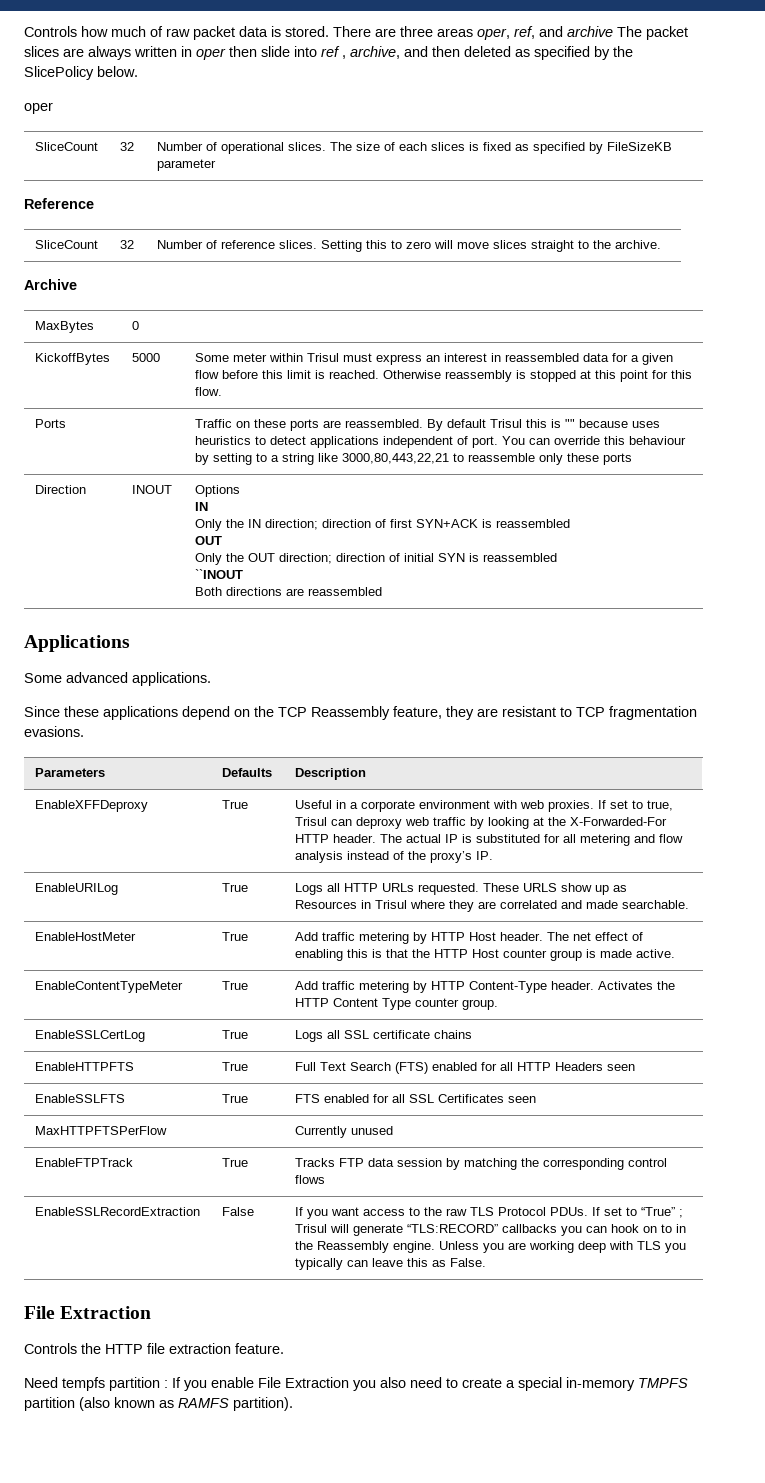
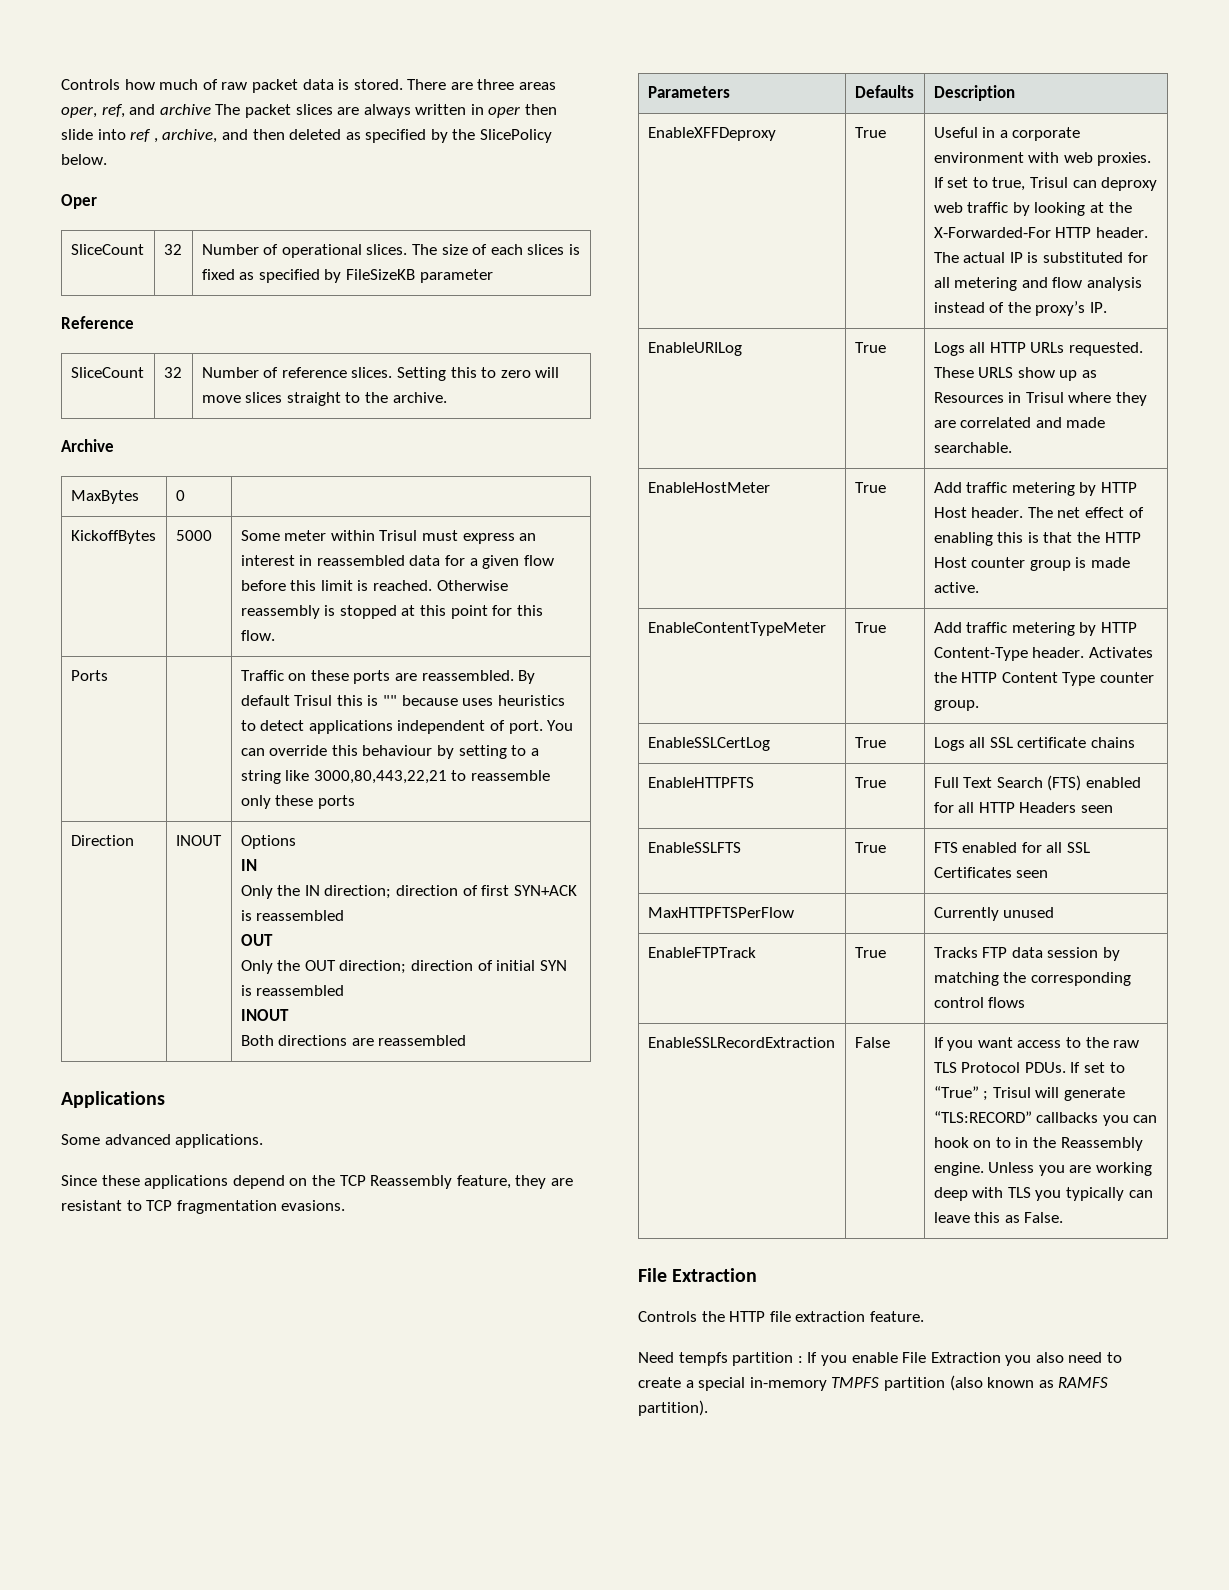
  There are three areas oper, ref, and archive The packet slices are always written in oper then slide into ref , archive, and then deleted as specified by the SlicePolicy below.
- oper
+ Oper
  Direction | INOUT | Options
  IN
  Only the IN direction; direction of first SYN+ACK is reassembled
  OUT
  Only the OUT direction; direction of initial SYN is reassembled
- ``INOUT
+ INOUT

